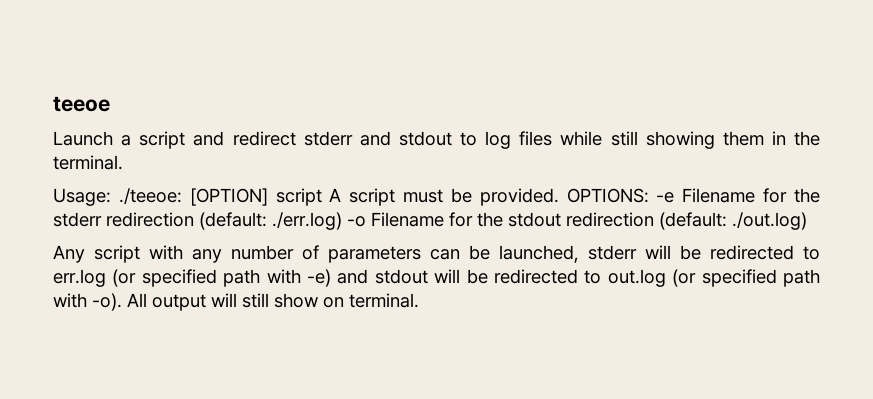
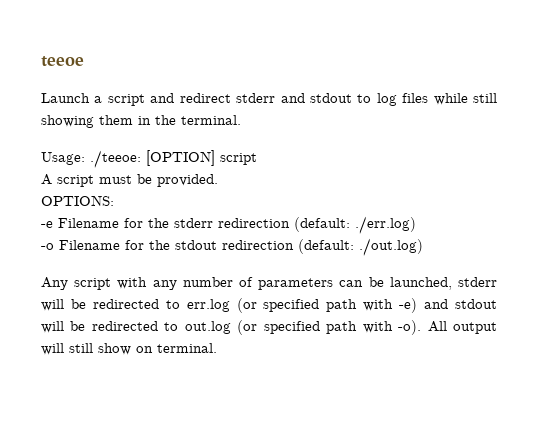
- Usage: ./teeoe: [OPTION] script A script must be provided. OPTIONS: -e Filename for the stderr redirection (default: ./err.log) -o Filename for the stdout redirection (default: ./out.log)
+ Usage: ./teeoe: [OPTION] script
+ A script must be provided.
+ OPTIONS:
+ -e Filename for the stderr redirection (default: ./err.log)
+ -o Filename for the stdout redirection (default: ./out.log)

